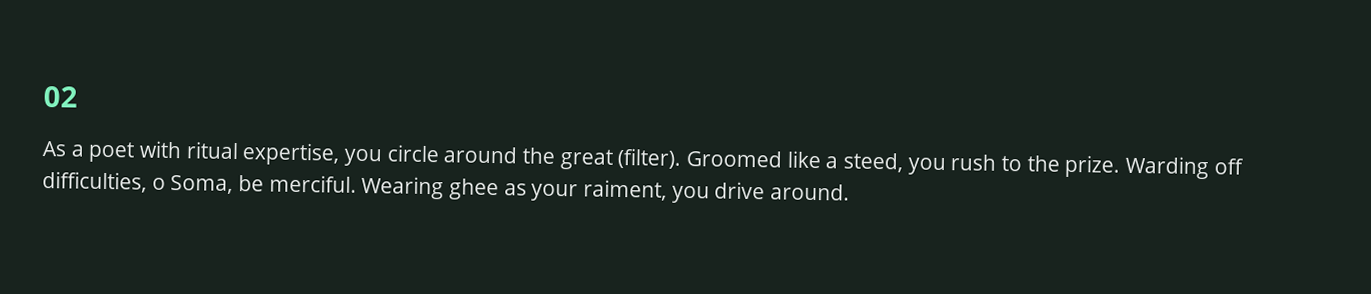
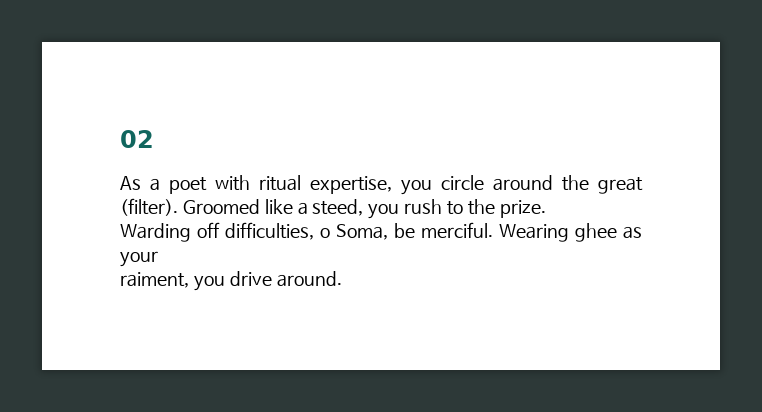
- Groomed like a steed, you rush to the prize. Warding off difficulties, o Soma, be merciful.
+ Groomed like a steed, you rush to the prize.
+ Warding off difficulties, o Soma, be merciful.
- Wearing ghee as your raiment, you drive around.
+ Wearing ghee as your
+ raiment, you drive around.

